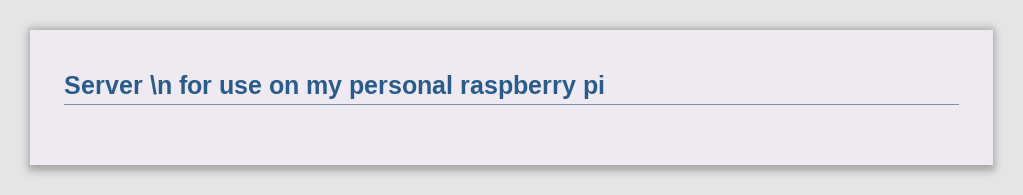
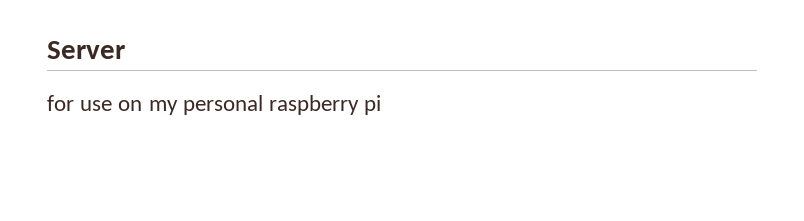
- Server \n for use on my personal raspberry pi
+ Server
+ for use on my personal raspberry pi

